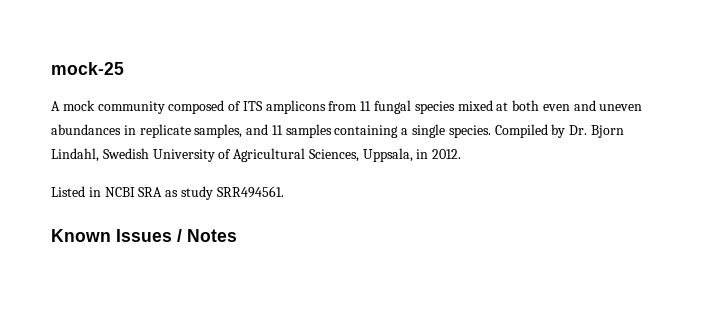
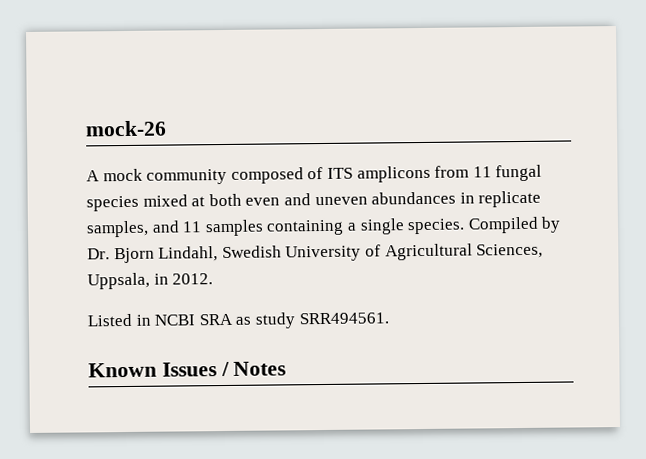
- mock-25
+ mock-26

